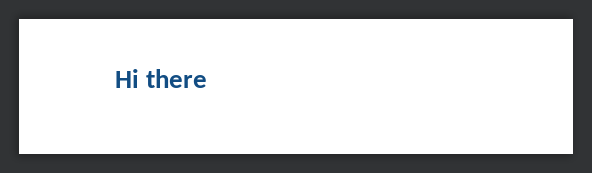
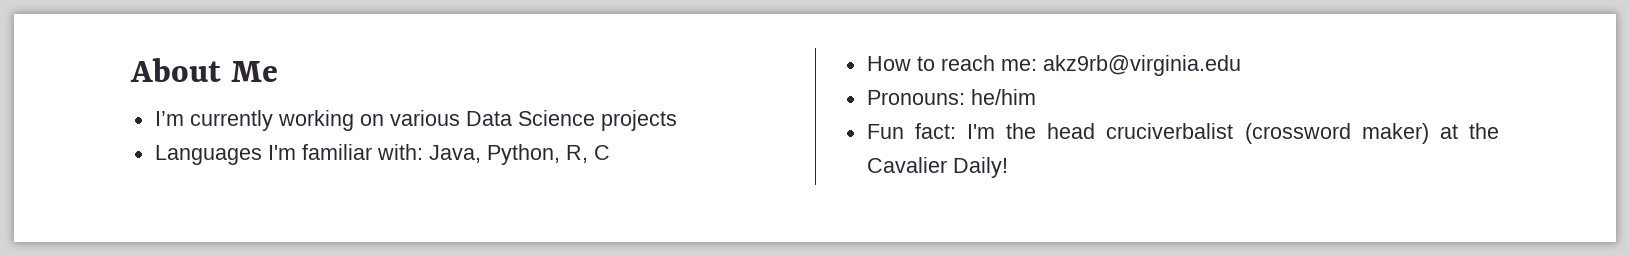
- Hi there
+ About Me
+ I’m currently working on various Data Science projects
+ Languages I'm familiar with: Java, Python, R, C
+ How to reach me: akz9rb@virginia.edu
+ Pronouns: he/him
+ Fun fact: I'm the head cruciverbalist (crossword maker) at the Cavalier Daily!

